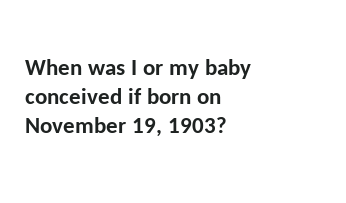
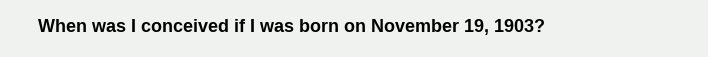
- When was I or my baby conceived if born on November 19, 1903?
+ When was I conceived if I was born on November 19, 1903?

